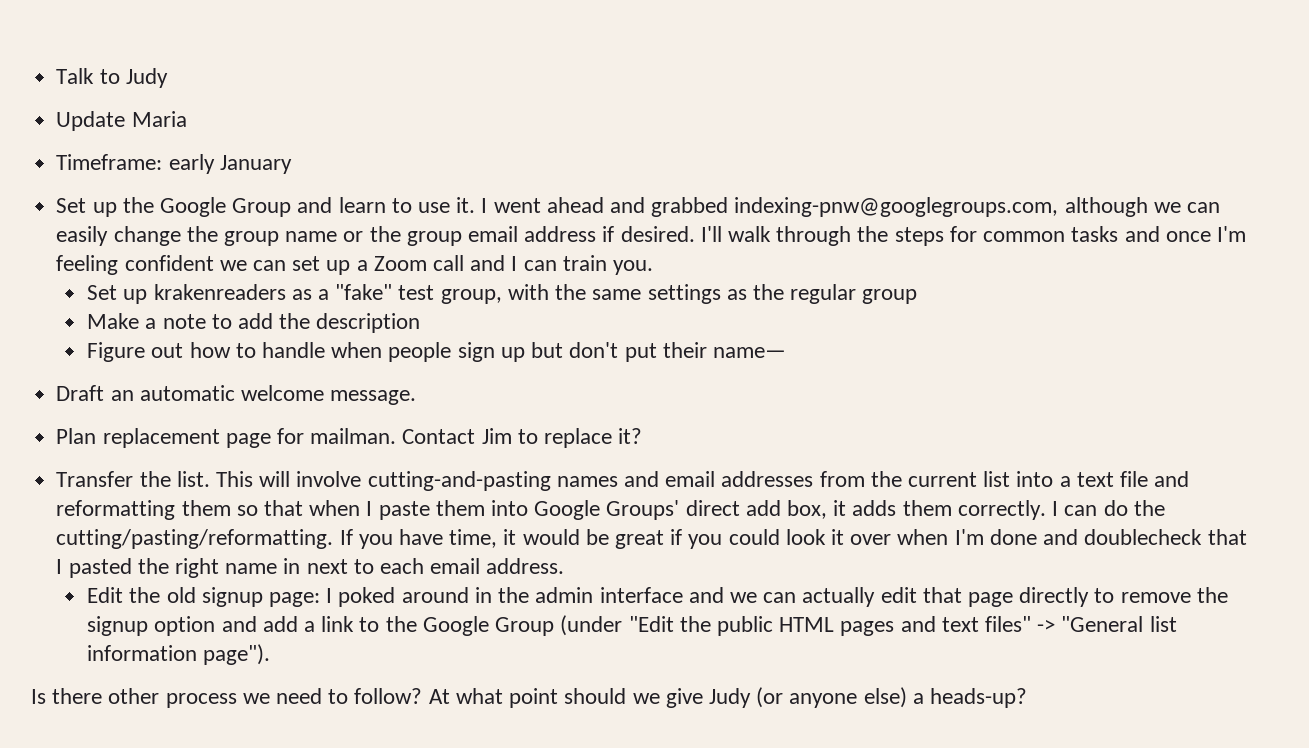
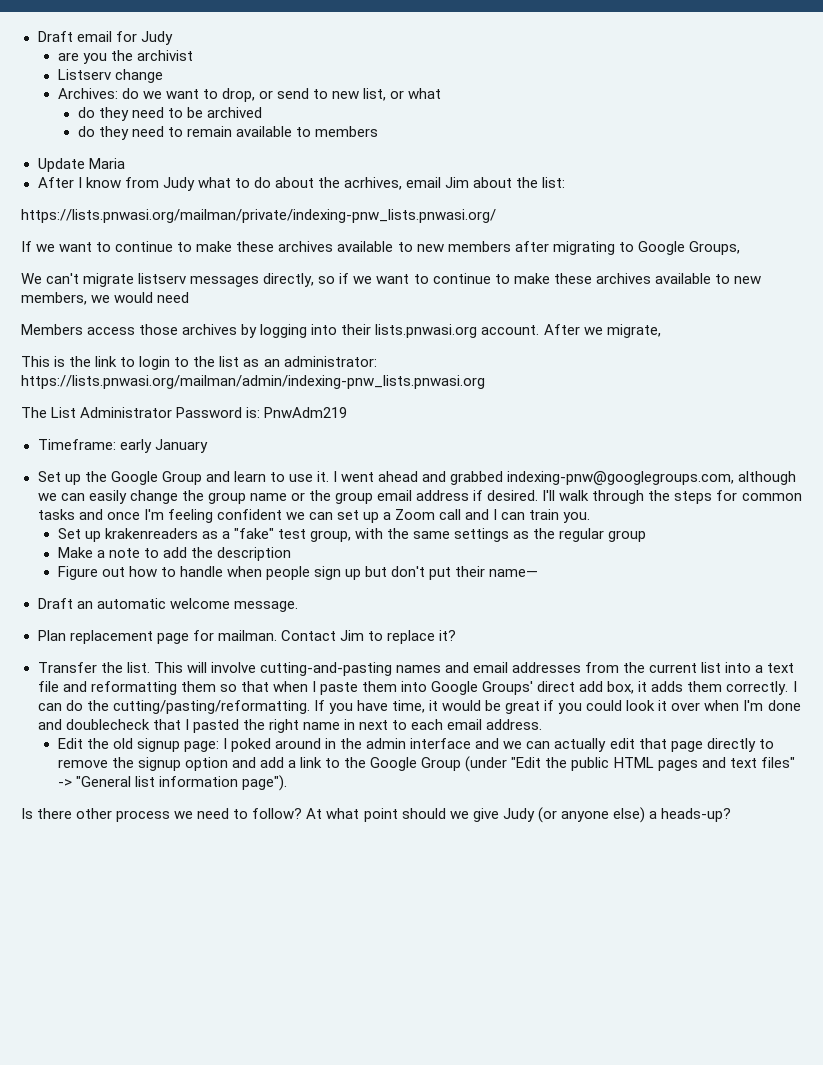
- Talk to Judy
+ Draft email for Judy
+ are you the archivist
+ Listserv change
+ Archives: do we want to drop, or send to new list, or what
+ do they need to be archived
+ do they need to remain available to members
  Update Maria
+ After I know from Judy what to do about the acrhives, email Jim about the list:
+ https://lists.pnwasi.org/mailman/private/indexing-pnw_lists.pnwasi.org/
+ If we want to continue to make these archives available to new members after migrating to Google Groups,
+ We can't migrate listserv messages directly, so if we want to continue to make these archives available to new members, we would need
+ Members access those archives by logging into their lists.pnwasi.org account. After we migrate,
+ This is the link to login to the list as an administrator: https://lists.pnwasi.org/mailman/admin/indexing-pnw_lists.pnwasi.org
+ The List Administrator Password is: PnwAdm219

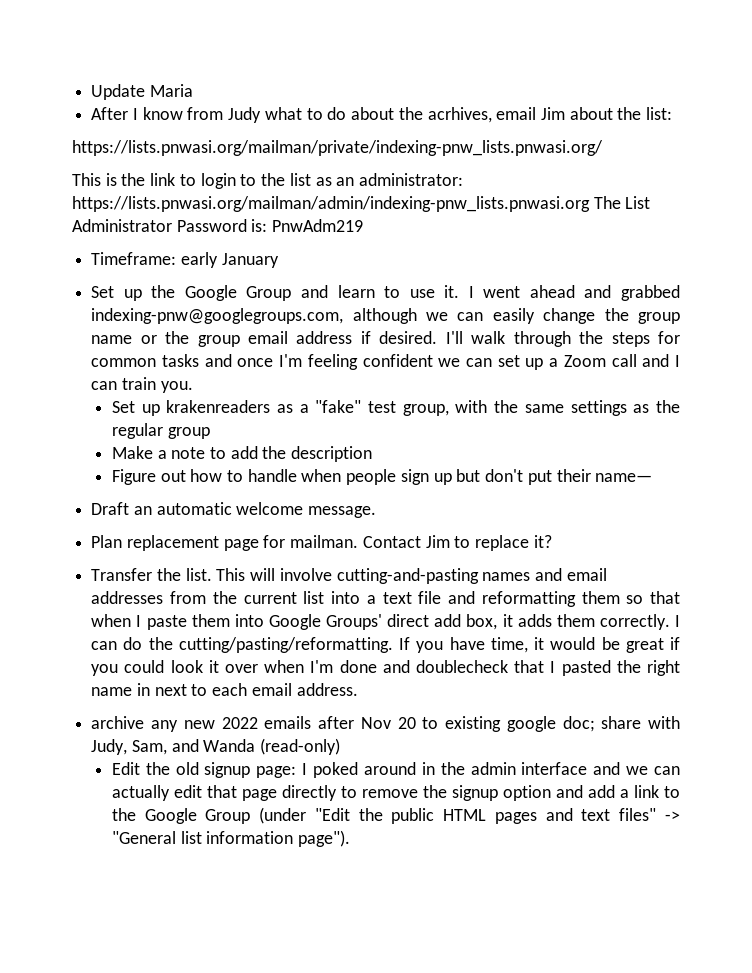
- Draft email for Judy
- are you the archivist
- Listserv change
- Archives: do we want to drop, or send to new list, or what
- do they need to be archived
- do they need to remain available to members
- If we want to continue to make these archives available to new members after migrating to Google Groups,
- We can't migrate listserv messages directly, so if we want to continue to make these archives available to new members, we would need
- Members access those archives by logging into their lists.pnwasi.org account. After we migrate,
- This is the link to login to the list as an administrator: https://lists.pnwasi.org/mailman/admin/indexing-pnw_lists.pnwasi.org
- The List Administrator Password is: PnwAdm219
+ This is the link to login to the list as an administrator: https://lists.pnwasi.org/mailman/admin/indexing-pnw_lists.pnwasi.org The List Administrator Password is: PnwAdm219
+ archive any new 2022 emails after Nov 20 to existing google doc; share with Judy, Sam, and Wanda (read-only)
- Is there other process we need to follow? At what point should we give Judy (or anyone else) a heads-up?

